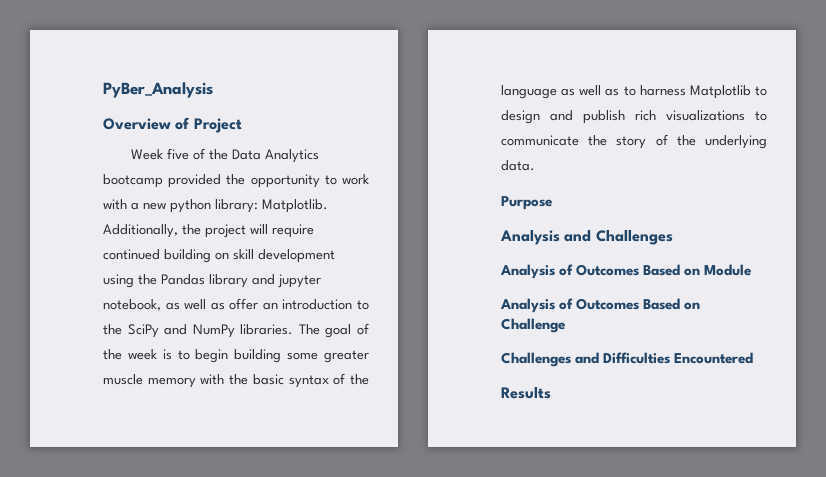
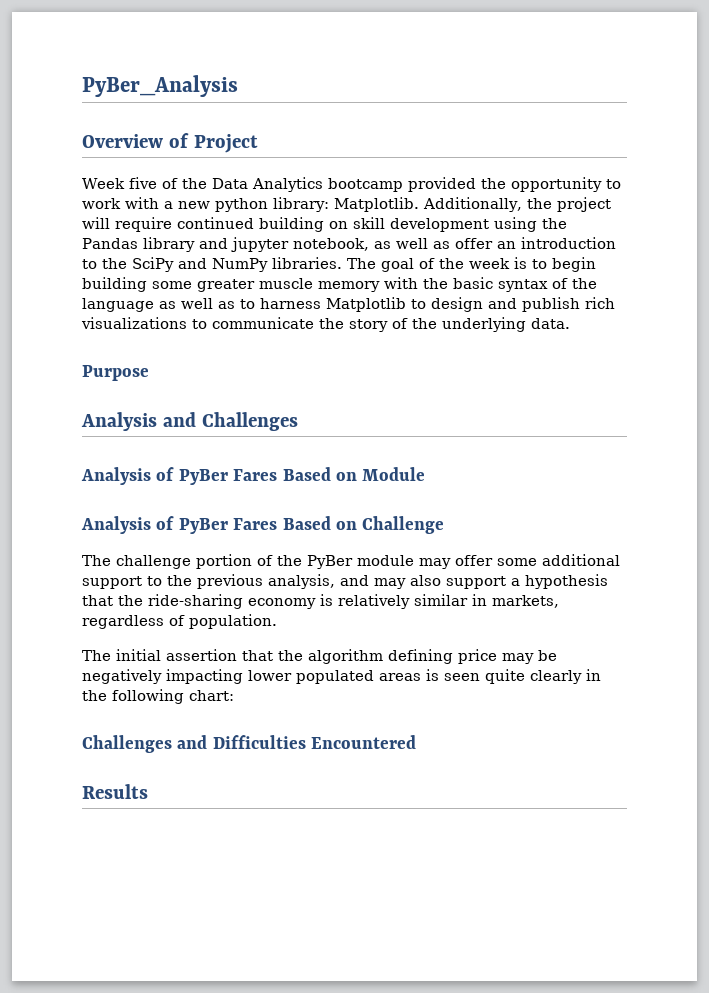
- Analysis of Outcomes Based on Module
+ Analysis of PyBer Fares Based on Module
- Analysis of Outcomes Based on Challenge
+ Analysis of PyBer Fares Based on Challenge
+ The challenge portion of the PyBer module may offer some additional support to the previous analysis, and may also support a hypothesis that the ride-sharing economy is relatively similar in markets, regardless of population.
+ The initial assertion that the algorithm defining price may be negatively impacting lower populated areas is seen quite clearly in the following chart:

